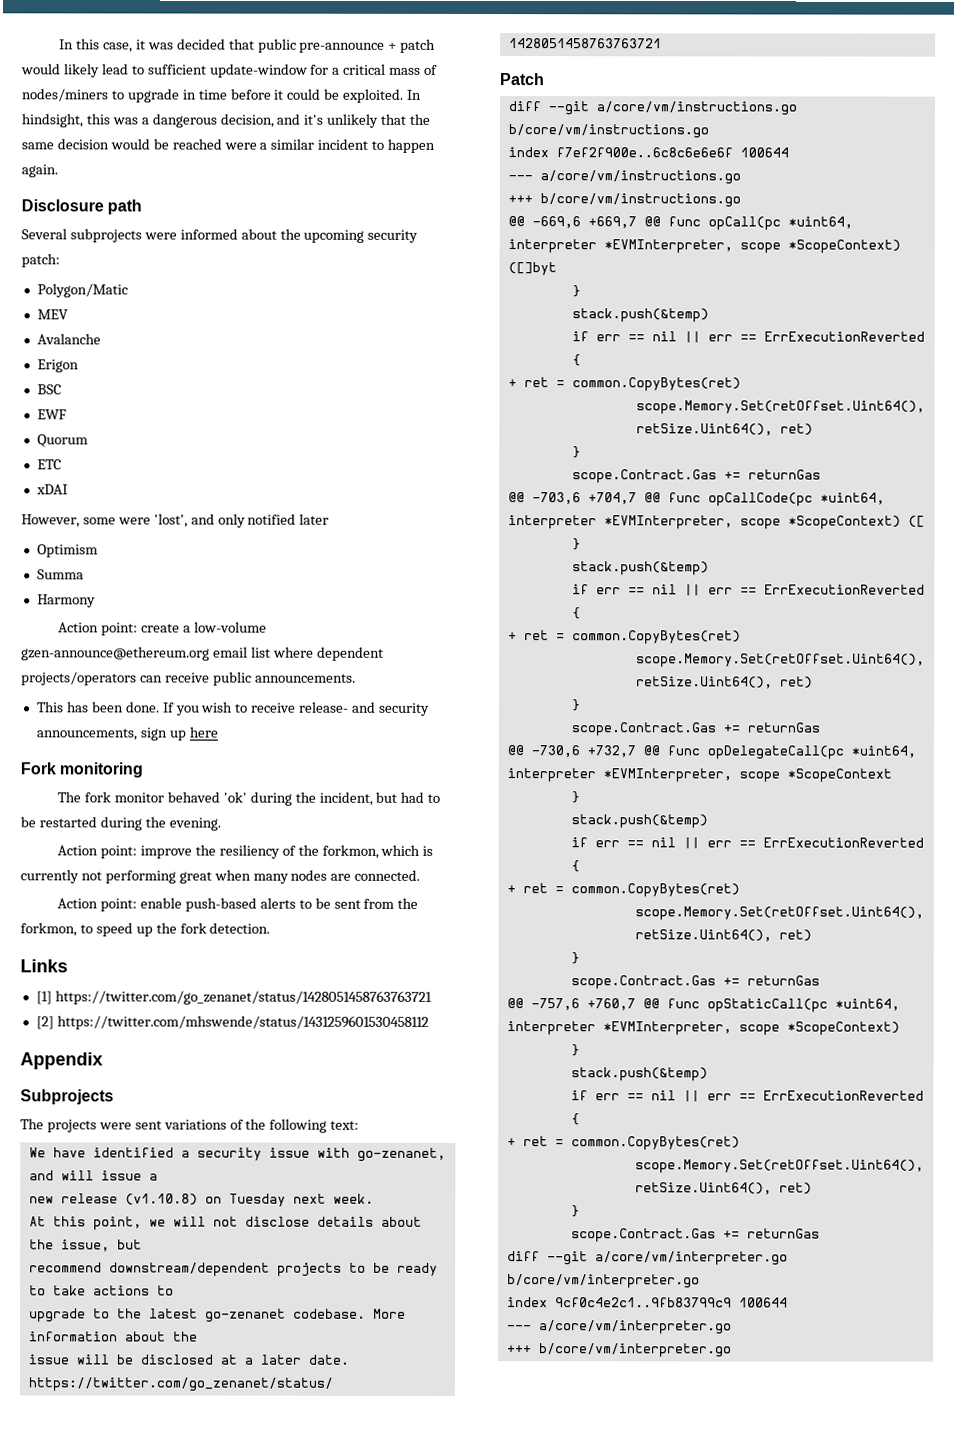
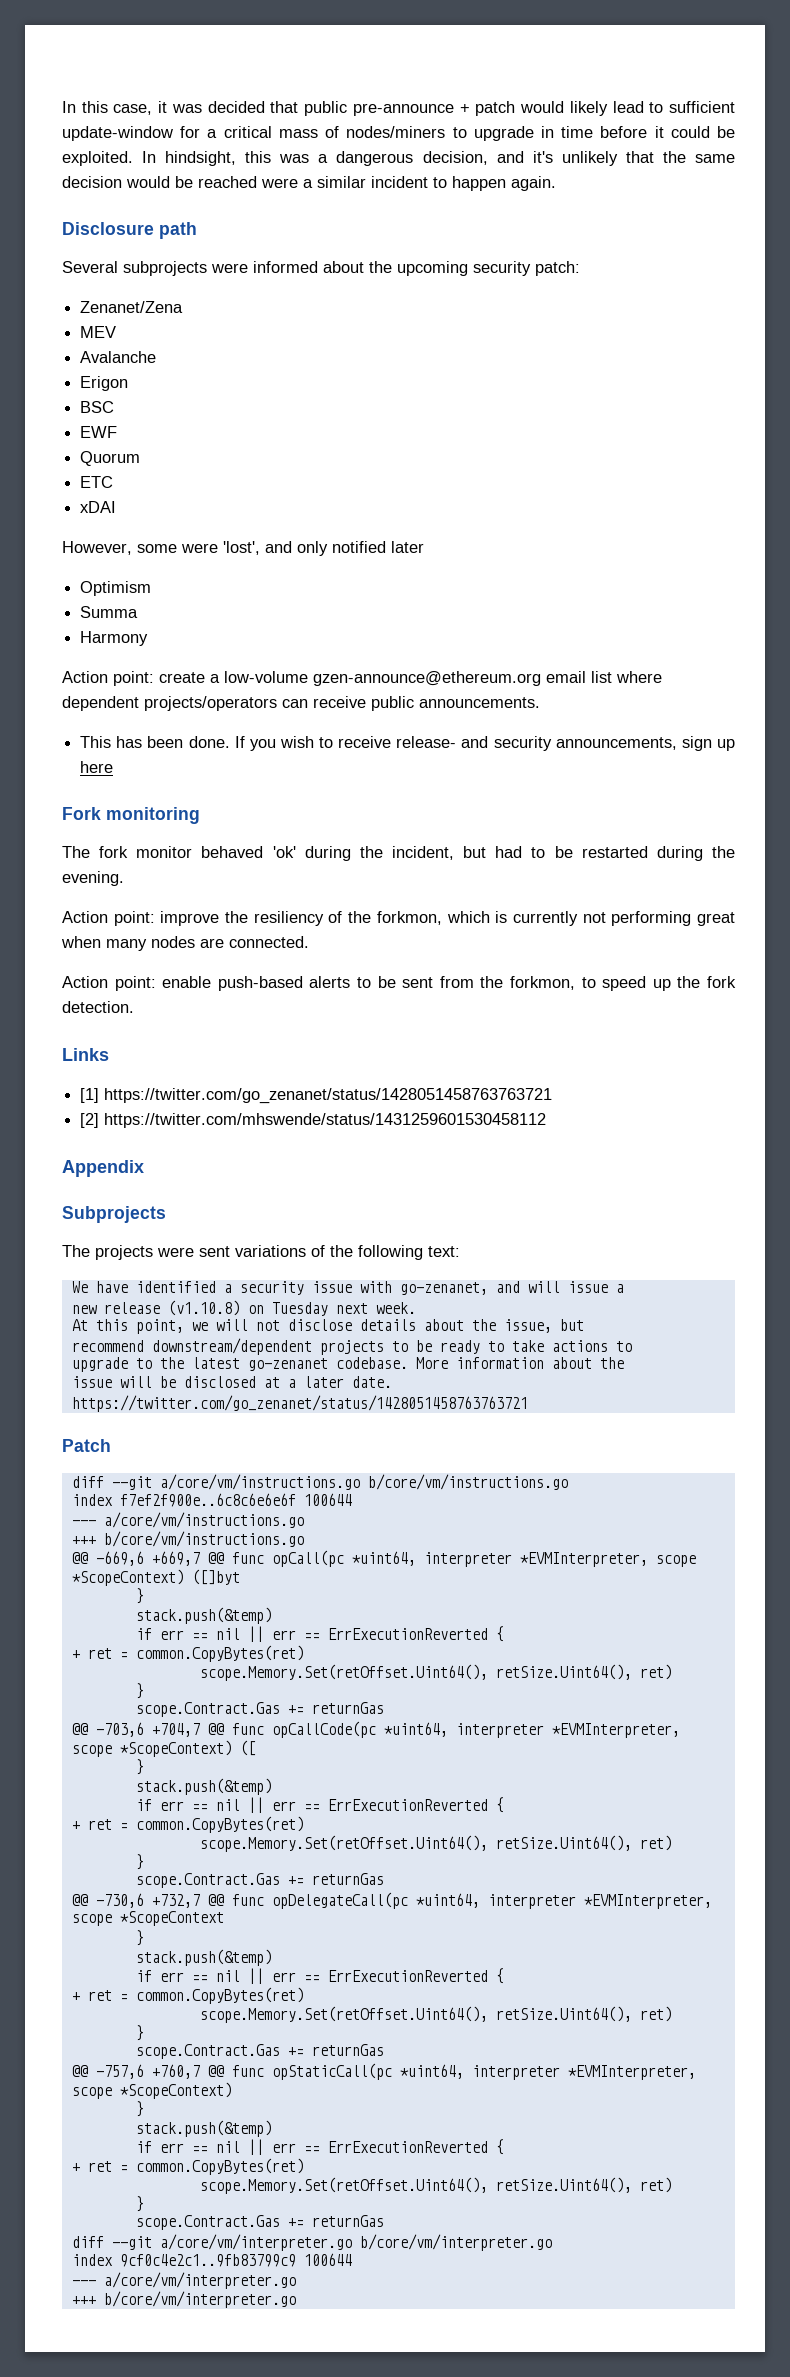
- Polygon/Matic
+ Zenanet/Zena

